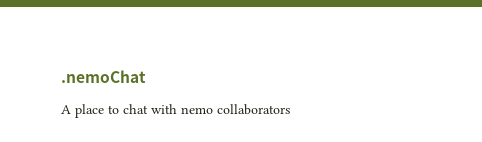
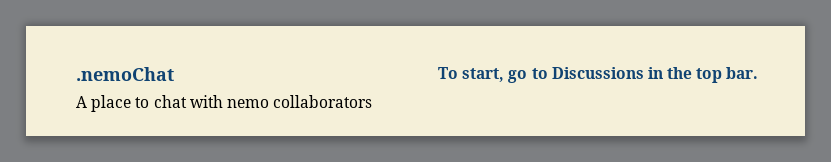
+ To start, go to Discussions in the top bar.

